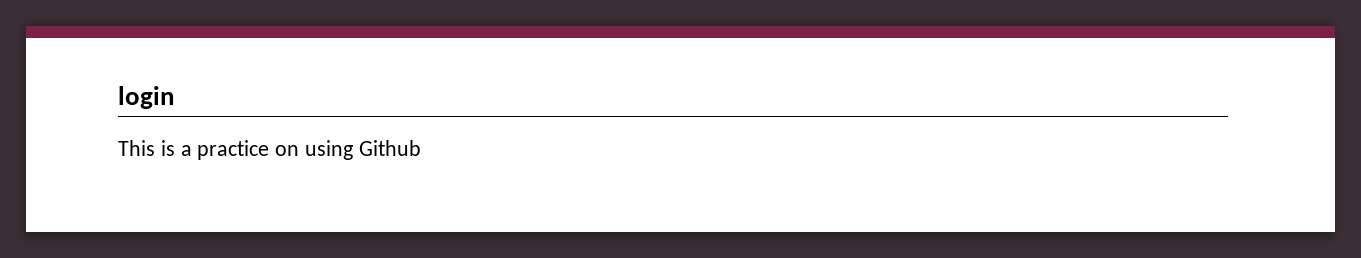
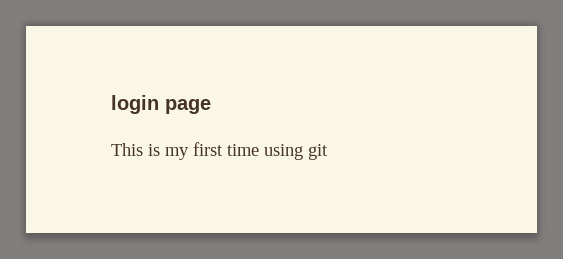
- login
+ login page
- This is a practice on using Github
+ This is my first time using git

